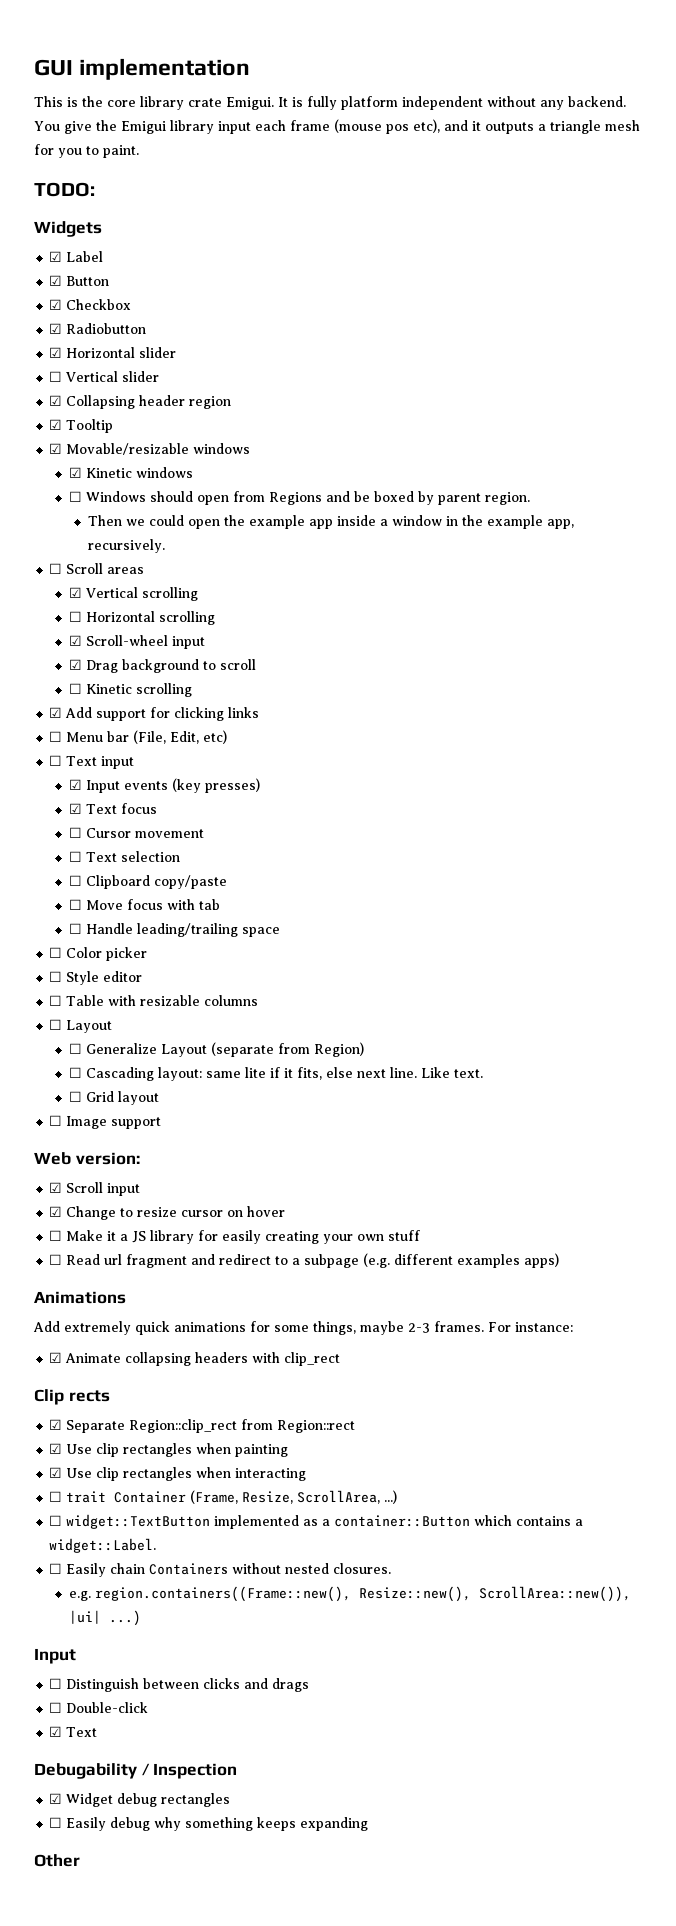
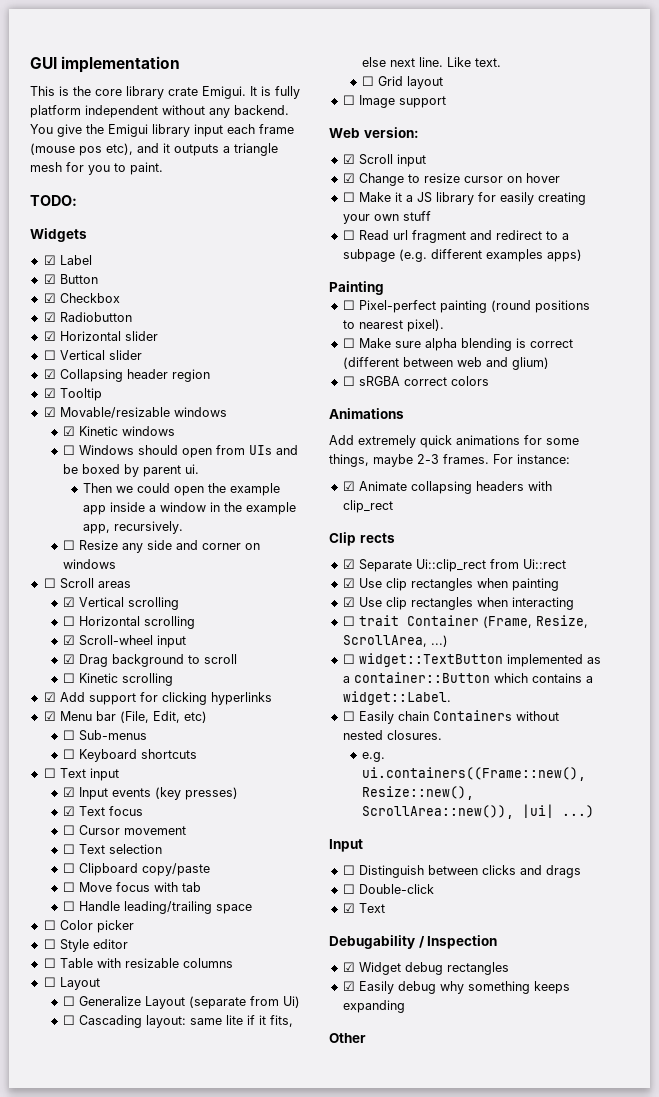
- ☐ Windows should open from Regions and be boxed by parent region.
+ ☐ Windows should open from UIs and be boxed by parent ui.
+ ☐ Resize any side and corner on windows
- ☑ Add support for clicking links
- ☐ Menu bar (File, Edit, etc)
+ ☑ Add support for clicking hyperlinks
+ ☑ Menu bar (File, Edit, etc)
+ ☐ Sub-menus
+ ☐ Keyboard shortcuts
- ☐ Generalize Layout (separate from Region)
+ ☐ Generalize Layout (separate from Ui)
+ Painting
+ ☐ Pixel-perfect painting (round positions to nearest pixel).
+ ☐ Make sure alpha blending is correct (different between web and glium)
+ ☐ sRGBA correct colors
- ☑ Separate Region::clip_rect from Region::rect
+ ☑ Separate Ui::clip_rect from Ui::rect
- e.g. region.containers((Frame::new(), Resize::new(), ScrollArea::new()), |ui| ...)
+ e.g. ui.containers((Frame::new(), Resize::new(), ScrollArea::new()), |ui| ...)
- ☐ Easily debug why something keeps expanding
+ ☑ Easily debug why something keeps expanding

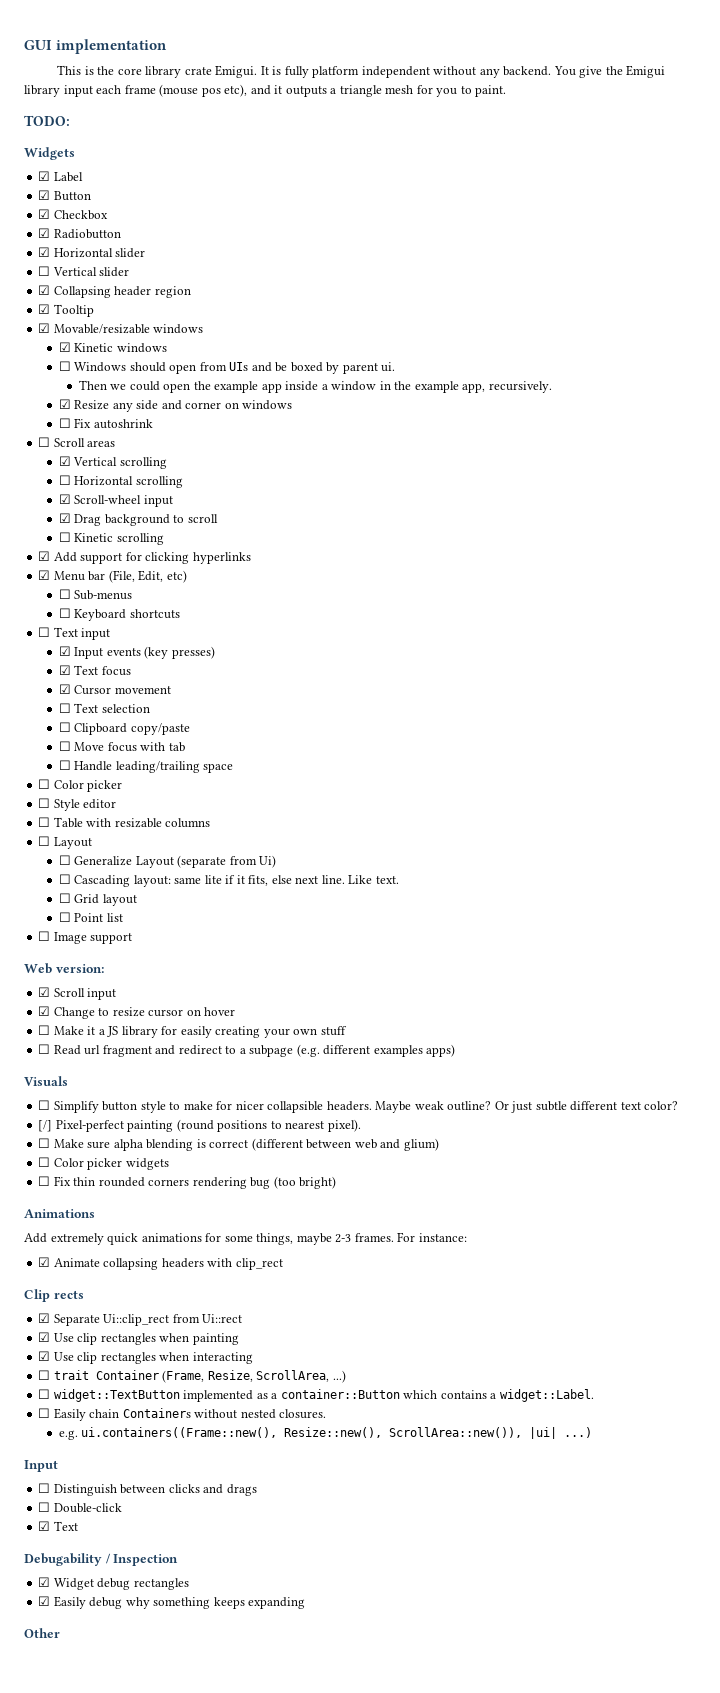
- ☐ Resize any side and corner on windows
+ ☑ Resize any side and corner on windows
+ ☐ Fix autoshrink
- ☐ Cursor movement
+ ☑ Cursor movement
+ ☐ Point list
- Painting
- ☐ Pixel-perfect painting (round positions to nearest pixel).
+ Visuals
+ ☐ Simplify button style to make for nicer collapsible headers. Maybe weak outline? Or just subtle different text color?
+ [/] Pixel-perfect painting (round positions to nearest pixel).
- ☐ sRGBA correct colors
+ ☐ Color picker widgets
+ ☐ Fix thin rounded corners rendering bug (too bright)

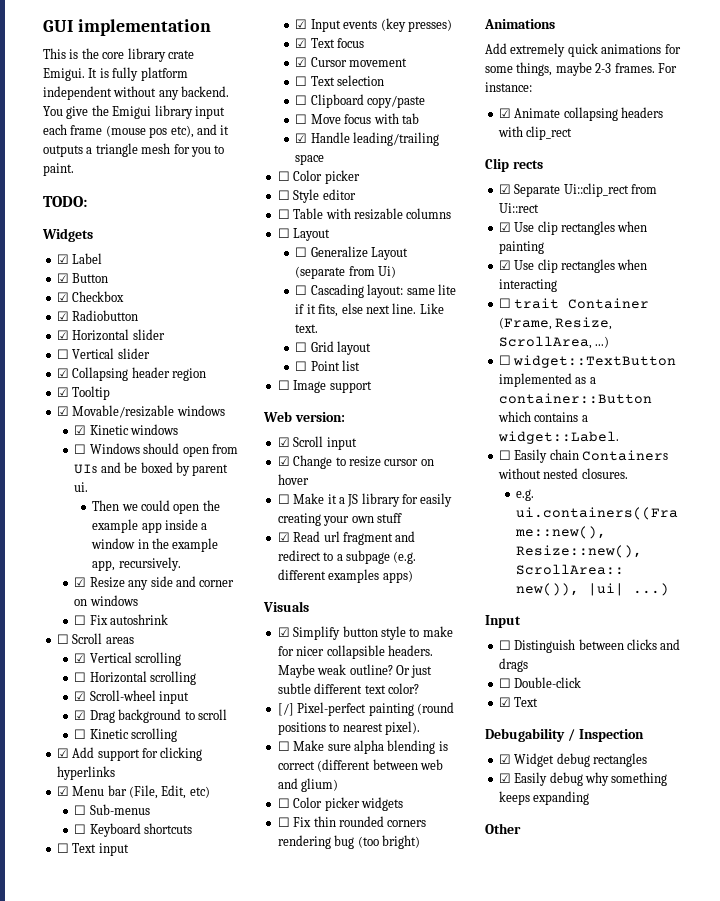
- ☐ Handle leading/trailing space
+ ☑ Handle leading/trailing space
- ☐ Read url fragment and redirect to a subpage (e.g. different examples apps)
+ ☑ Read url fragment and redirect to a subpage (e.g. different examples apps)
- ☐ Simplify button style to make for nicer collapsible headers.
+ ☑ Simplify button style to make for nicer collapsible headers.

